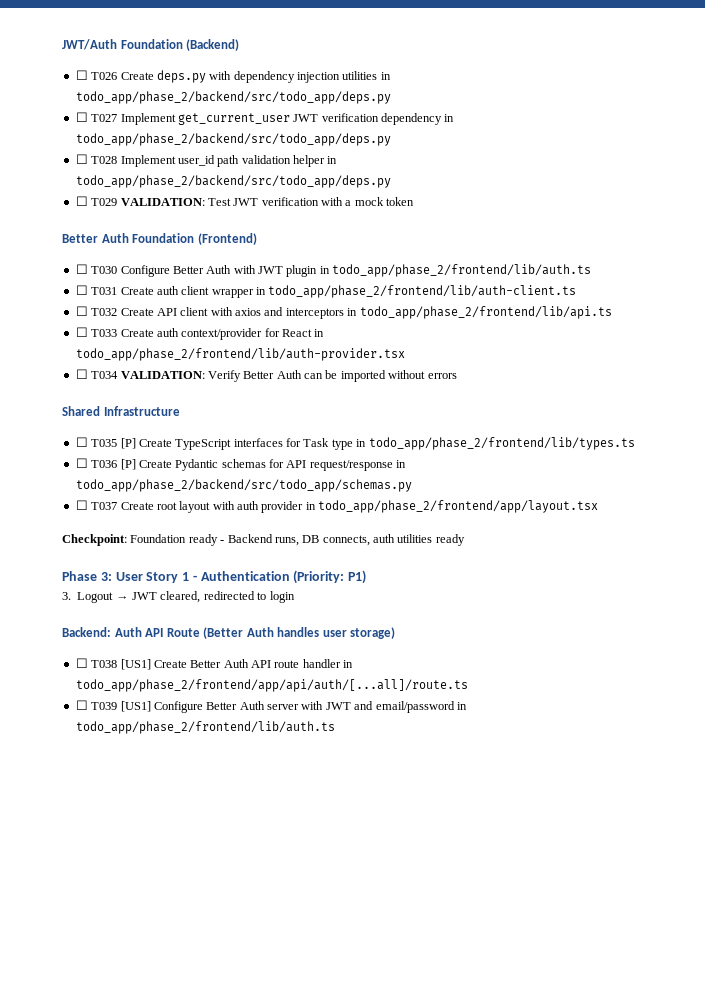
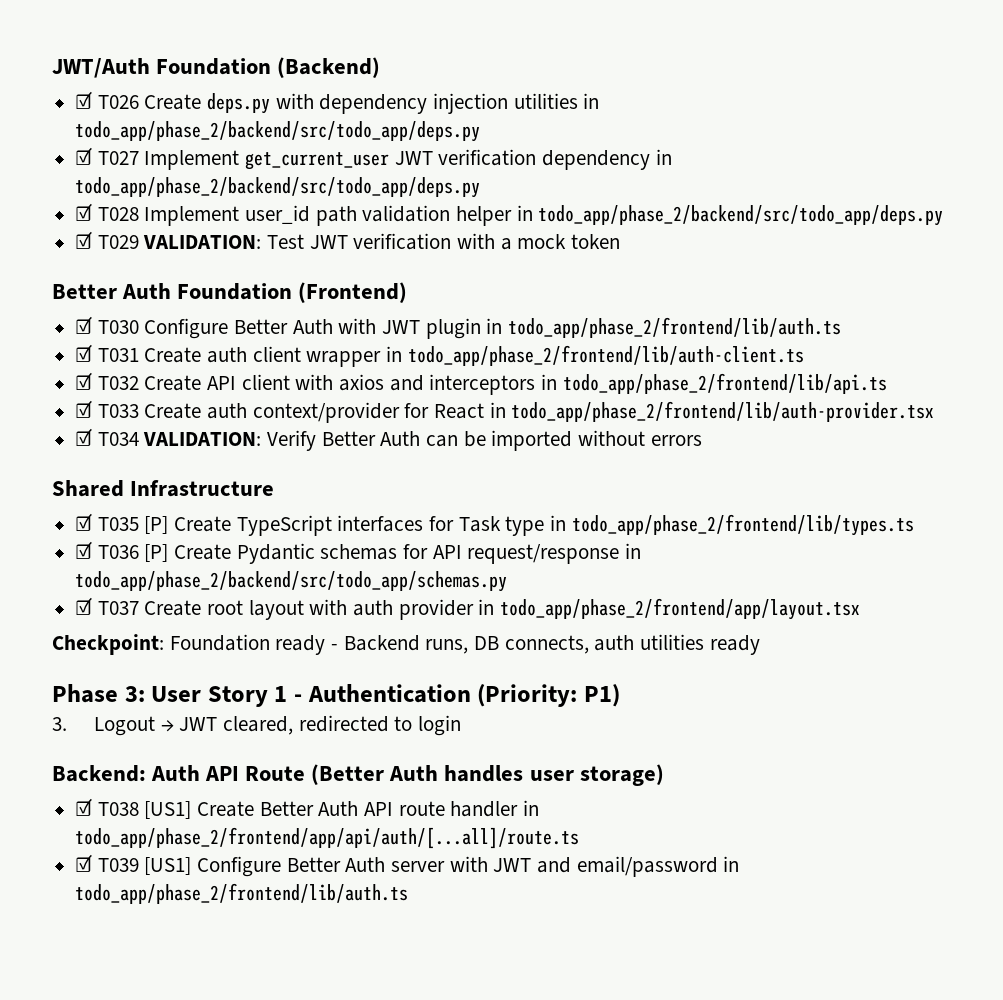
- ☐ T026 Create deps.py with dependency injection utilities in todo_app/phase_2/backend/src/todo_app/deps.py
+ ☑ T026 Create deps.py with dependency injection utilities in todo_app/phase_2/backend/src/todo_app/deps.py
- ☐ T027 Implement get_current_user JWT verification dependency in todo_app/phase_2/backend/src/todo_app/deps.py
+ ☑ T027 Implement get_current_user JWT verification dependency in todo_app/phase_2/backend/src/todo_app/deps.py
- ☐ T028 Implement user_id path validation helper in todo_app/phase_2/backend/src/todo_app/deps.py
+ ☑ T028 Implement user_id path validation helper in todo_app/phase_2/backend/src/todo_app/deps.py
- ☐ T029 VALIDATION: Test JWT verification with a mock token
+ ☑ T029 VALIDATION: Test JWT verification with a mock token
- ☐ T030 Configure Better Auth with JWT plugin in todo_app/phase_2/frontend/lib/auth.ts
+ ☑ T030 Configure Better Auth with JWT plugin in todo_app/phase_2/frontend/lib/auth.ts
- ☐ T031 Create auth client wrapper in todo_app/phase_2/frontend/lib/auth-client.ts
+ ☑ T031 Create auth client wrapper in todo_app/phase_2/frontend/lib/auth-client.ts
- ☐ T032 Create API client with axios and interceptors in todo_app/phase_2/frontend/lib/api.ts
+ ☑ T032 Create API client with axios and interceptors in todo_app/phase_2/frontend/lib/api.ts
- ☐ T033 Create auth context/provider for React in todo_app/phase_2/frontend/lib/auth-provider.tsx
+ ☑ T033 Create auth context/provider for React in todo_app/phase_2/frontend/lib/auth-provider.tsx
- ☐ T034 VALIDATION: Verify Better Auth can be imported without errors
+ ☑ T034 VALIDATION: Verify Better Auth can be imported without errors
- ☐ T035 [P] Create TypeScript interfaces for Task type in todo_app/phase_2/frontend/lib/types.ts
+ ☑ T035 [P] Create TypeScript interfaces for Task type in todo_app/phase_2/frontend/lib/types.ts
- ☐ T036 [P] Create Pydantic schemas for API request/response in todo_app/phase_2/backend/src/todo_app/schemas.py
+ ☑ T036 [P] Create Pydantic schemas for API request/response in todo_app/phase_2/backend/src/todo_app/schemas.py
- ☐ T037 Create root layout with auth provider in todo_app/phase_2/frontend/app/layout.tsx
+ ☑ T037 Create root layout with auth provider in todo_app/phase_2/frontend/app/layout.tsx
- ☐ T038 [US1] Create Better Auth API route handler in todo_app/phase_2/frontend/app/api/auth/[...all]/route.ts
+ ☑ T038 [US1] Create Better Auth API route handler in todo_app/phase_2/frontend/app/api/auth/[...all]/route.ts
- ☐ T039 [US1] Configure Better Auth server with JWT and email/password in todo_app/phase_2/frontend/lib/auth.ts
+ ☑ T039 [US1] Configure Better Auth server with JWT and email/password in todo_app/phase_2/frontend/lib/auth.ts

